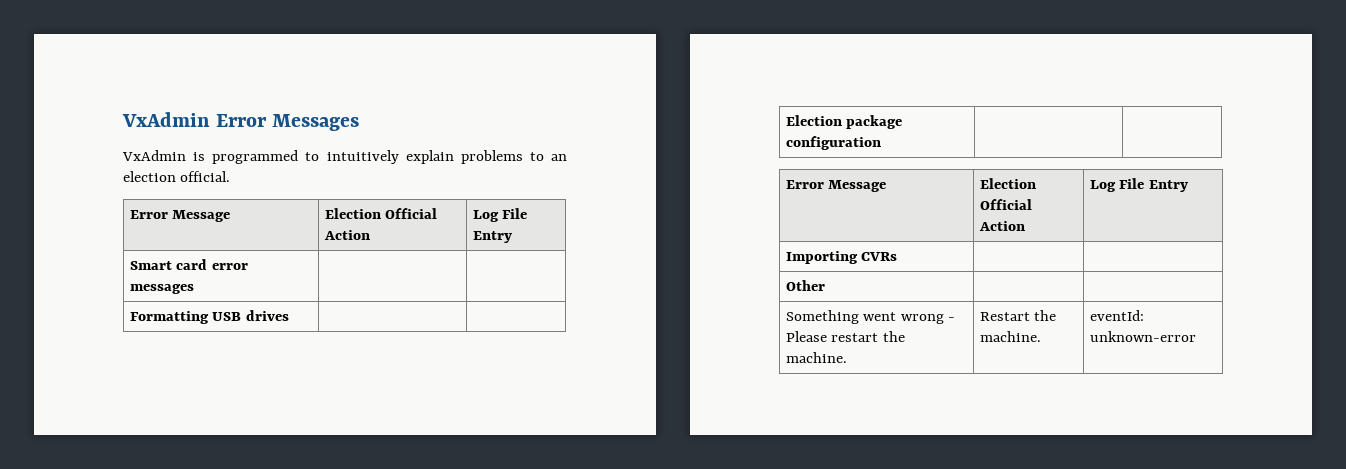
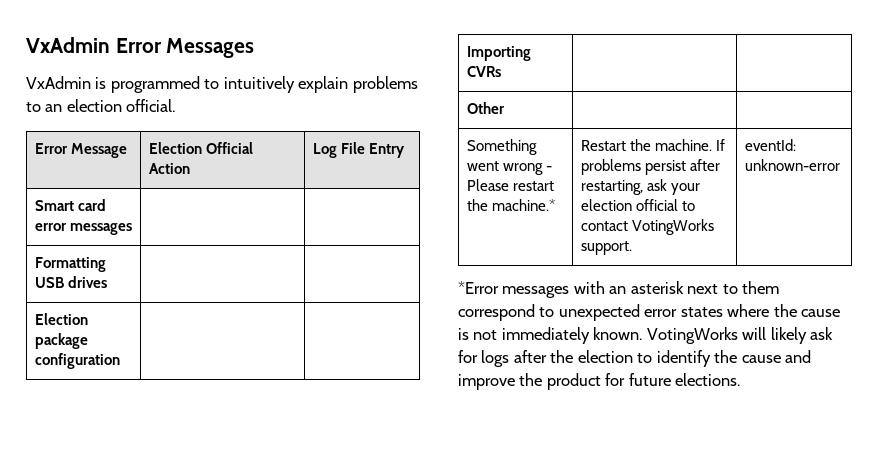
  Election package configuration | |
- Error Message | Election Official Action | Log File Entry
- Something went wrong - Please restart the machine. | Restart the machine. | eventId: unknown-error
+ Something went wrong - Please restart the machine.* | Restart the machine. If problems persist after restarting, ask your election official to contact VotingWorks support. | eventId: unknown-error
+ *Error messages with an asterisk next to them correspond to unexpected error states where the cause is not immediately known. VotingWorks will likely ask for logs after the election to identify the cause and improve the product for future elections.

